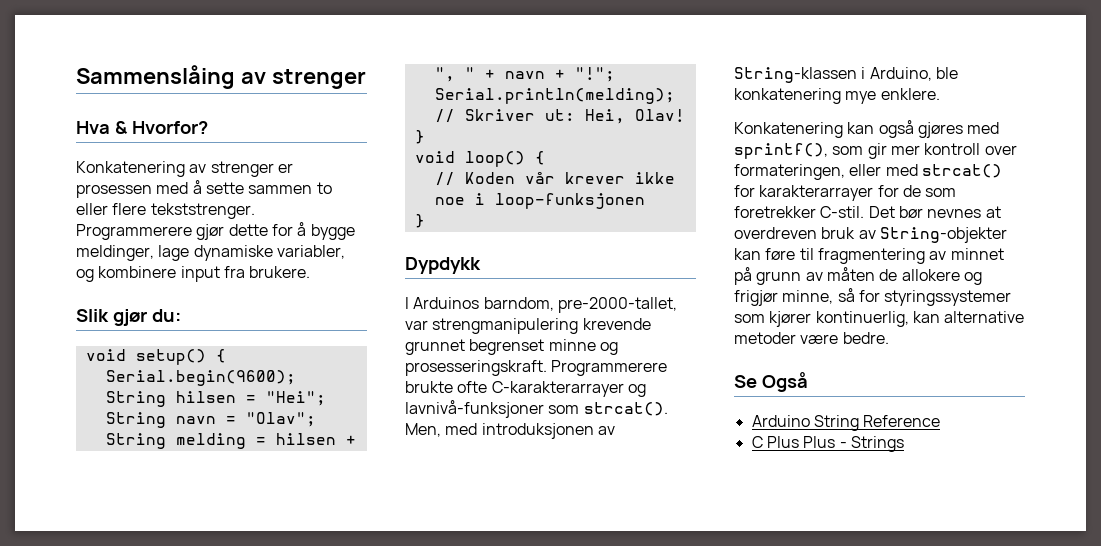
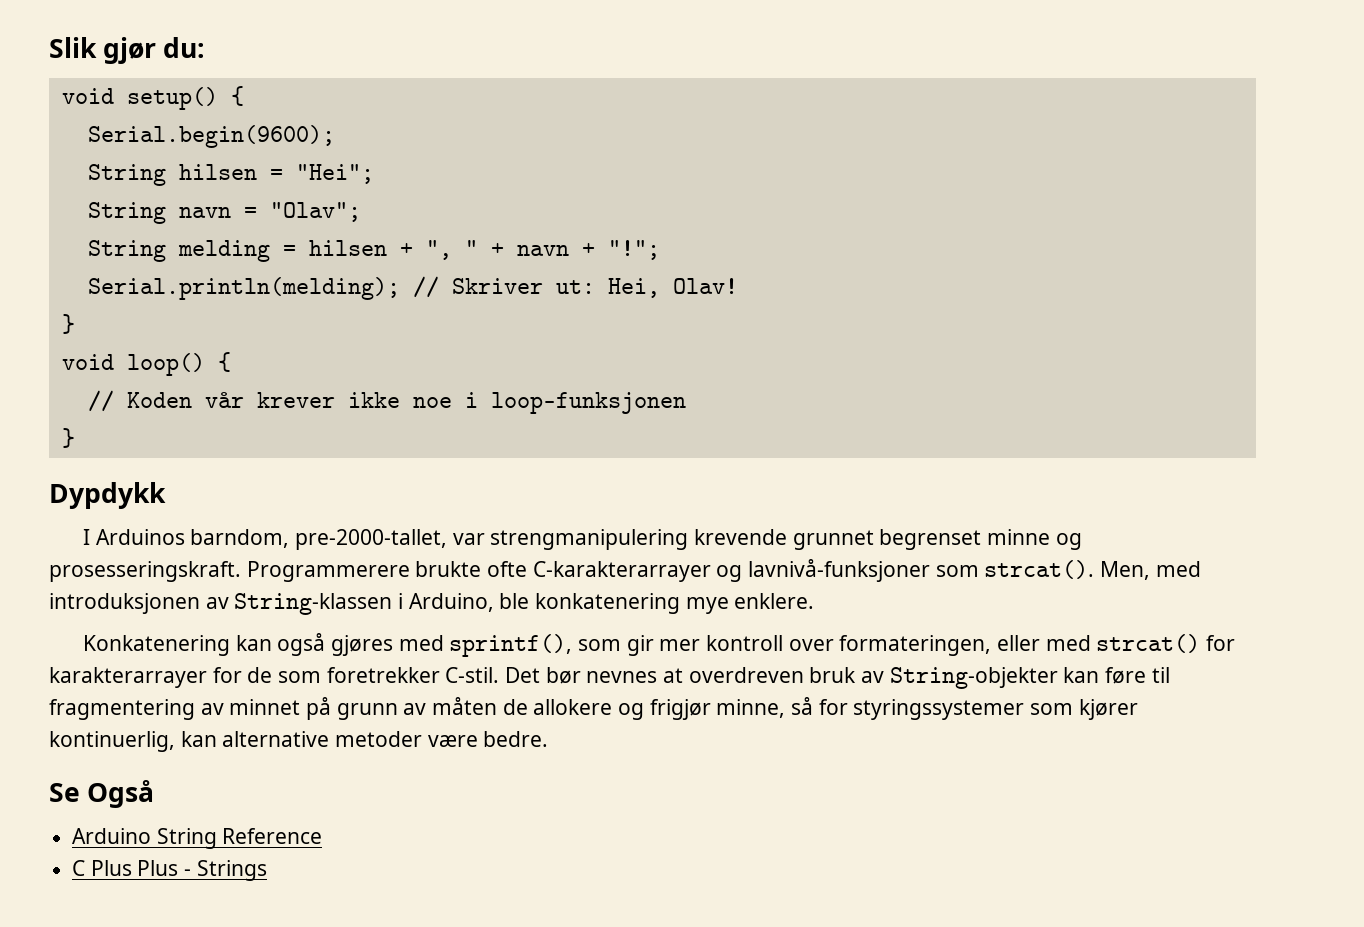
- Sammenslåing av strenger
- Hva & Hvorfor?
- Konkatenering av strenger er prosessen med å sette sammen to eller flere tekststrenger. Programmerere gjør dette for å bygge meldinger, lage dynamiske variabler, og kombinere input fra brukere.

